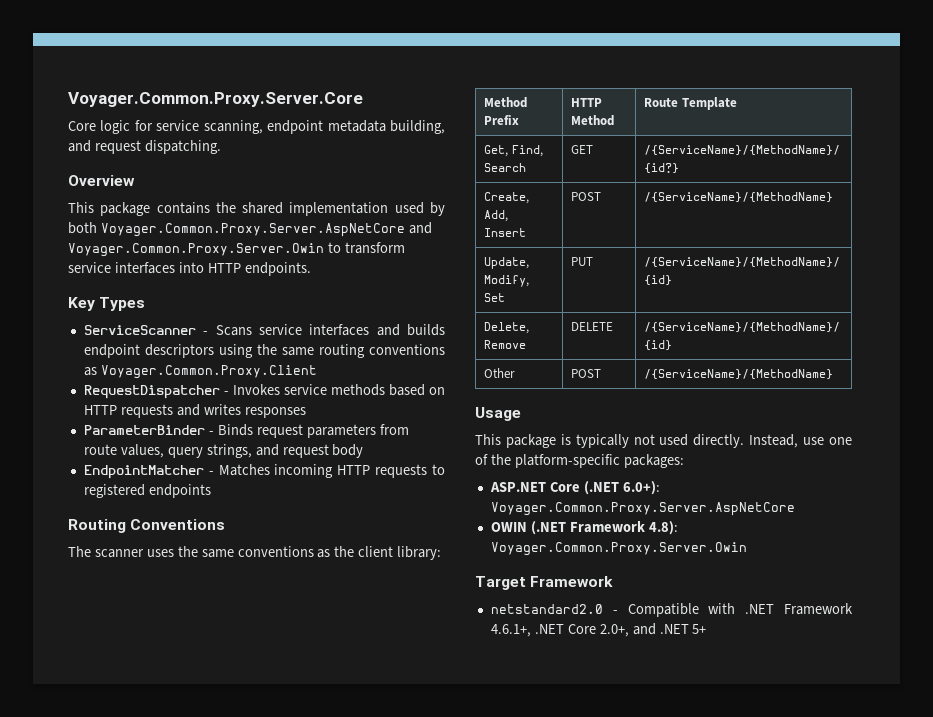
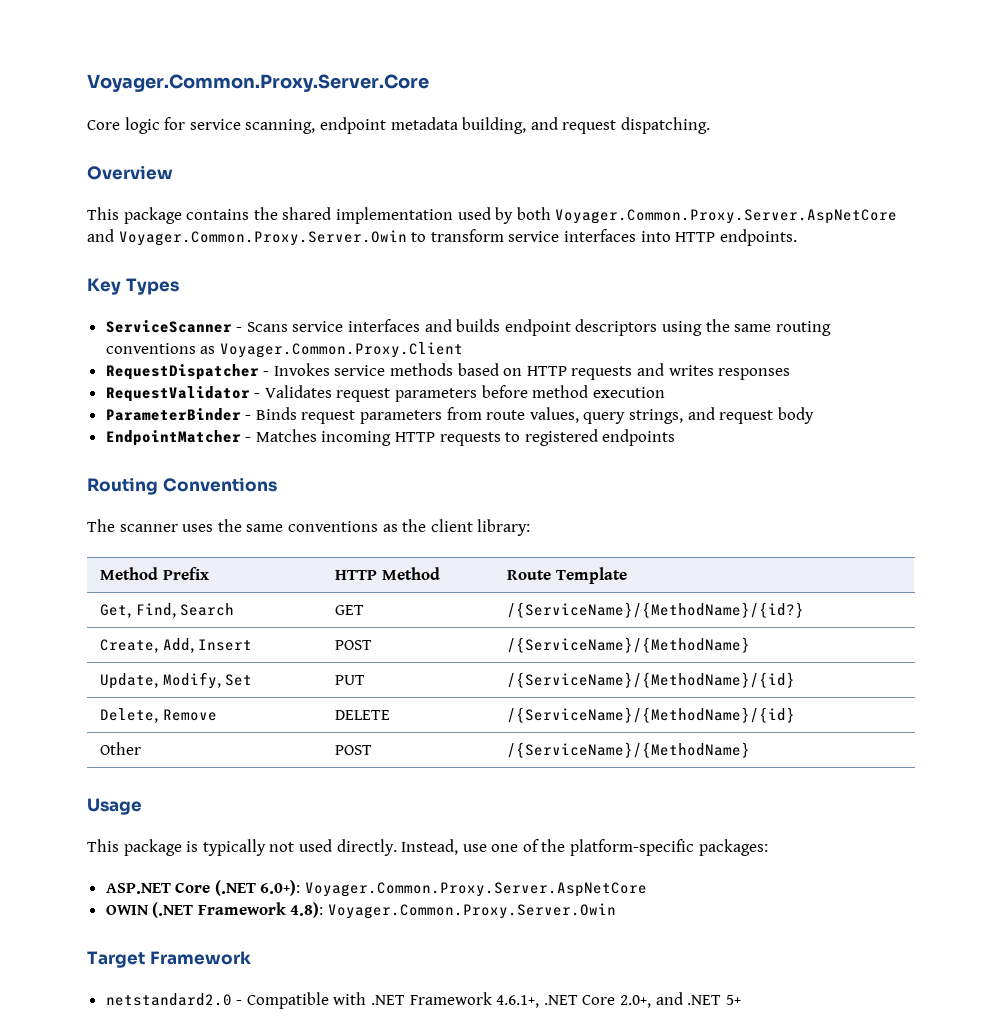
+ RequestValidator - Validates request parameters before method execution

